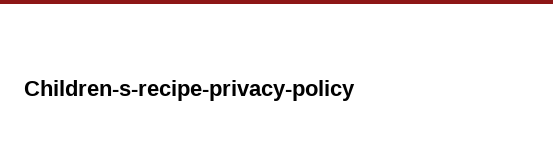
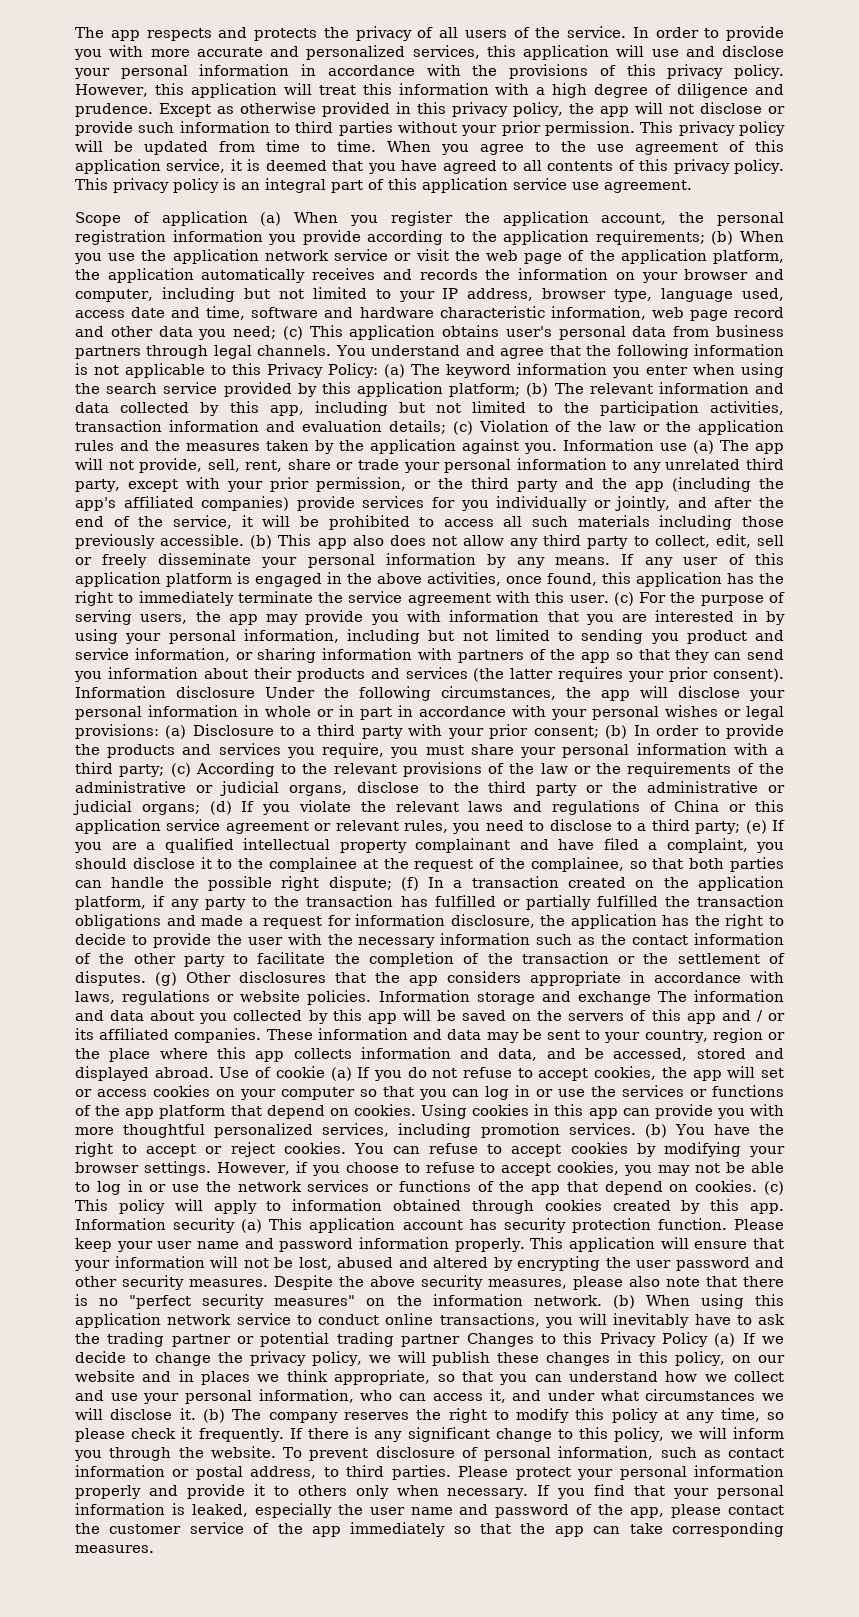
- Children-s-recipe-privacy-policy
+ The app respects and protects the privacy of all users of the service. In order to provide you with more accurate and personalized services, this application will use and disclose your personal information in accordance with the provisions of this privacy policy. However, this application will treat this information with a high degree of diligence and prudence. Except as otherwise provided in this privacy policy, the app will not disclose or provide such information to third parties without your prior permission. This privacy policy will be updated from time to time. When you agree to the use agreement of this application service, it is deemed that you have agreed to all contents of this privacy policy. This privacy policy is an integral part of this application service use agreement.
+ Scope of application (a) When you register the application account, the personal registration information you provide according to the application requirements; (b) When you use the application network service or visit the web page of the application platform, the application automatically receives and records the information on your browser and computer, including but not limited to your IP address, browser type, language used, access date and time, software and hardware characteristic information, web page record and other data you need; (c) This application obtains user's personal data from business partners through legal channels. You understand and agree that the following information is not applicable to this Privacy Policy: (a) The keyword information you enter when using the search service provided by this application platform; (b) The relevant information and data collected by this app, including but not limited to the participation activities, transaction information and evaluation details; (c) Violation of the law or the application rules and the measures taken by the application against you. Information use (a) The app will not provide, sell, rent, share or trade your personal information to any unrelated third party, except with your prior permission, or the third party and the app (including the app's affiliated companies) provide services for you individually or jointly, and after the end of the service, it will be prohibited to access all such materials including those previously accessible. (b) This app also does not allow any third party to collect, edit, sell or freely disseminate your personal information by any means. If any user of this application platform is engaged in the above activities, once found, this application has the right to immediately terminate the service agreement with this user. (c) For the purpose of serving users, the app may provide you with information that you are interested in by using your personal information, including but not limited to sending you product and service information, or sharing information with partners of the app so that they can send you information about their products and services (the latter requires your prior consent). Information disclosure Under the following circumstances, the app will disclose your personal information in whole or in part in accordance with your personal wishes or legal provisions: (a) Disclosure to a third party with your prior consent; (b) In order to provide the products and services you require, you must share your personal information with a third party; (c) According to the relevant provisions of the law or the requirements of the administrative or judicial organs, disclose to the third party or the administrative or judicial organs; (d) If you violate the relevant laws and regulations of China or this application service agreement or relevant rules, you need to disclose to a third party; (e) If you are a qualified intellectual property complainant and have filed a complaint, you should disclose it to the complainee at the request of the complainee, so that both parties can handle the possible right dispute; (f) In a transaction created on the application platform, if any party to the transaction has fulfilled or partially fulfilled the transaction obligations and made a request for information disclosure, the application has the right to decide to provide the user with the necessary information such as the contact information of the other party to facilitate the completion of the transaction or the settlement of disputes. (g) Other disclosures that the app considers appropriate in accordance with laws, regulations or website policies. Information storage and exchange The information and data about you collected by this app will be saved on the servers of this app and / or its affiliated companies. These information and data may be sent to your country, region or the place where this app collects information and data, and be accessed, stored and displayed abroad. Use of cookie (a) If you do not refuse to accept cookies, the app will set or access cookies on your computer so that you can log in or use the services or functions of the app platform that depend on cookies. Using cookies in this app can provide you with more thoughtful personalized services, including promotion services. (b) You have the right to accept or reject cookies. You can refuse to accept cookies by modifying your browser settings. However, if you choose to refuse to accept cookies, you may not be able to log in or use the network services or functions of the app that depend on cookies. (c) This policy will apply to information obtained through cookies created by this app. Information security (a) This application account has security protection function. Please keep your user name and password information properly. This application will ensure that your information will not be lost, abused and altered by encrypting the user password and other security measures. Despite the above security measures, please also note that there is no "perfect security measures" on the information network. (b) When using this application network service to conduct online transactions, you will inevitably have to ask the trading partner or potential trading partner Changes to this Privacy Policy (a) If we decide to change the privacy policy, we will publish these changes in this policy, on our website and in places we think appropriate, so that you can understand how we collect and use your personal information, who can access it, and under what circumstances we will disclose it. (b) The company reserves the right to modify this policy at any time, so please check it frequently. If there is any significant change to this policy, we will inform you through the website. To prevent disclosure of personal information, such as contact information or postal address, to third parties. Please protect your personal information properly and provide it to others only when necessary. If you find that your personal information is leaked, especially the user name and password of the app, please contact the customer service of the app immediately so that the app can take corresponding measures.

